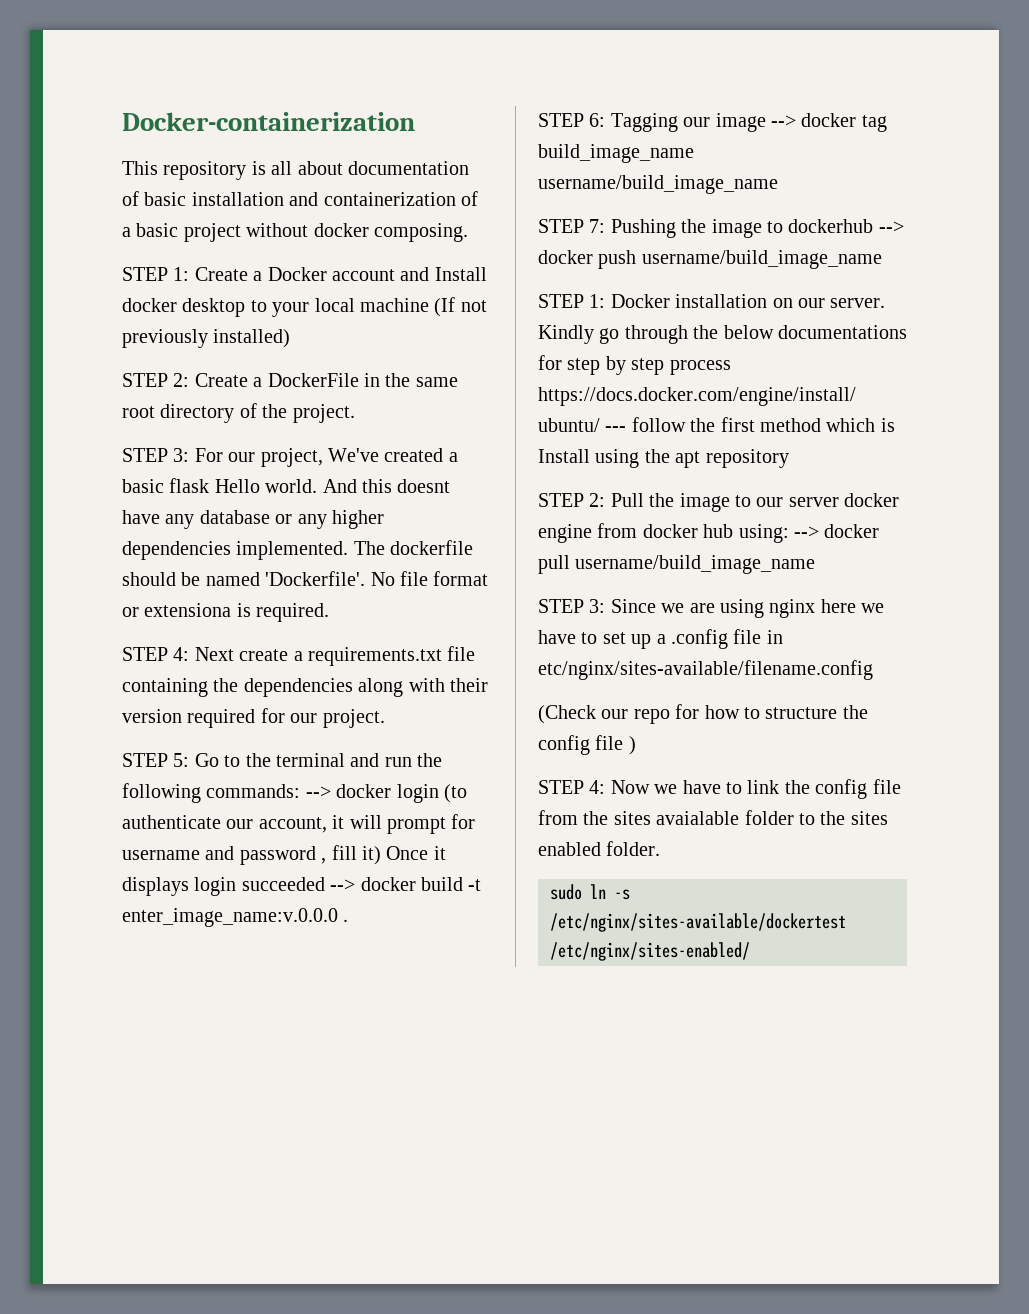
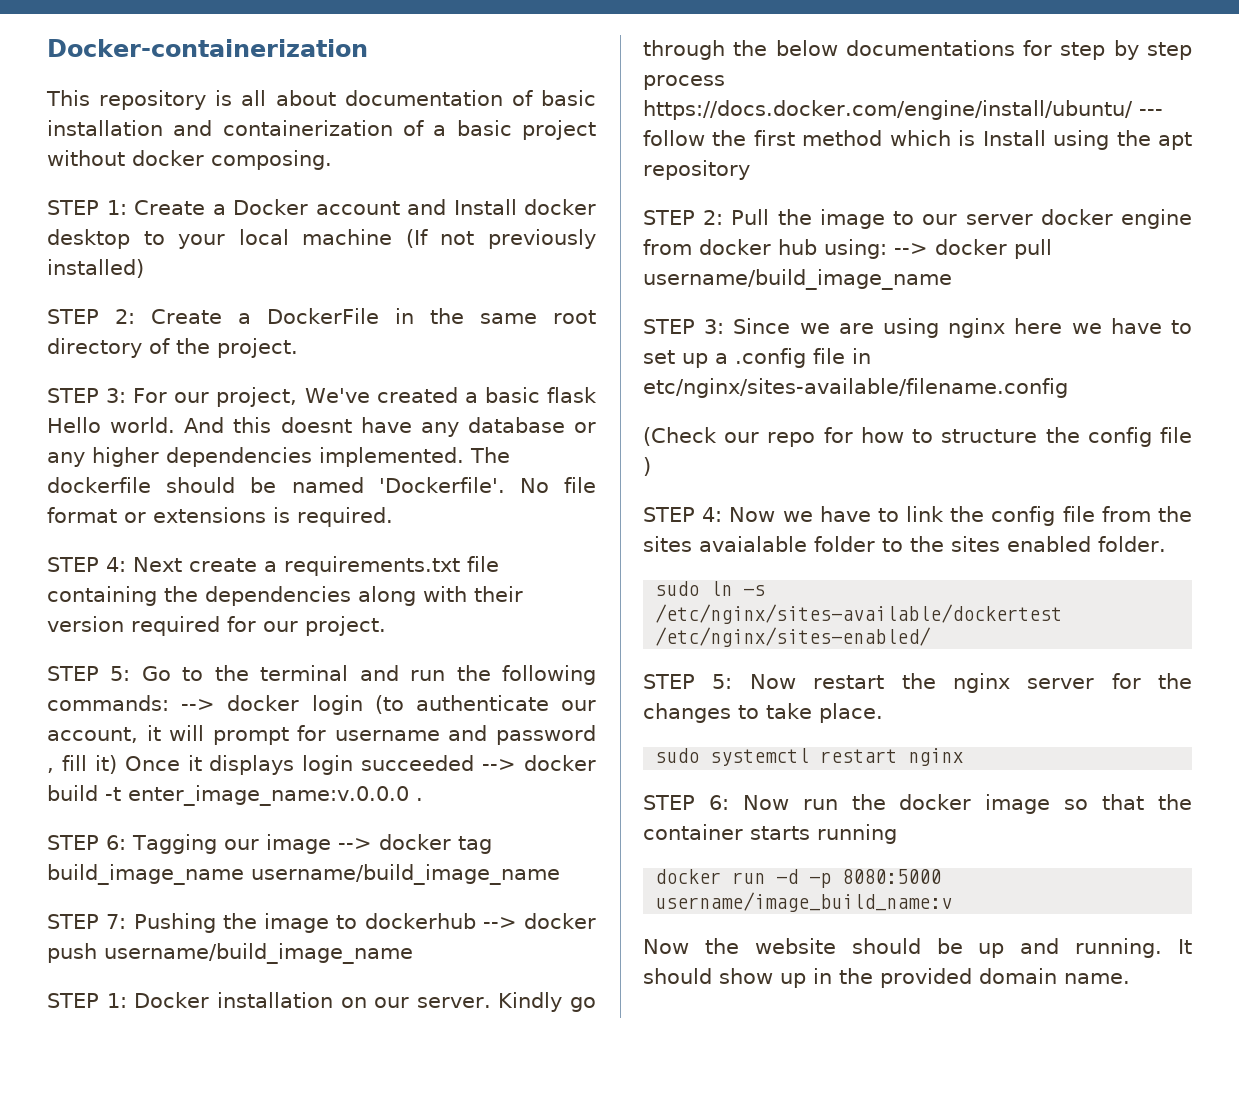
- No file format or extensiona is required.
+ No file format or extensions is required.
+ STEP 5: Now restart the nginx server for the changes to take place.
+ sudo systemctl restart nginx
+ STEP 6: Now run the docker image so that the container starts running
+ docker run -d -p 8080:5000 username/image_build_name:v
+ Now the website should be up and running. It should show up in the provided domain name.

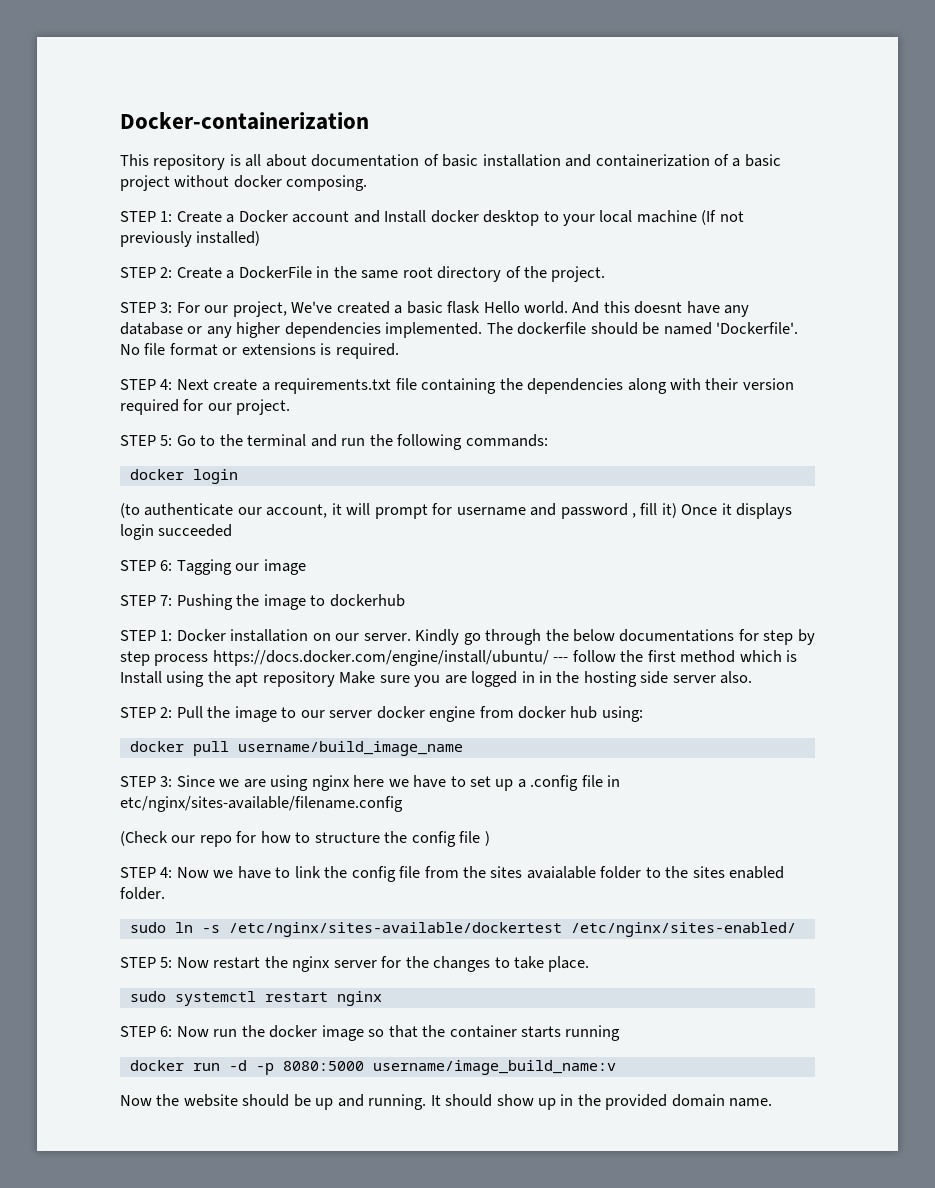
- STEP 5: Go to the terminal and run the following commands: --> docker login (to authenticate our account, it will prompt for username and password , fill it) Once it displays login succeeded --> docker build -t enter_image_name:v.0.0.0 .
+ STEP 5: Go to the terminal and run the following commands:
+ docker login
+ (to authenticate our account, it will prompt for username and password , fill it) Once it displays login succeeded
- STEP 6: Tagging our image --> docker tag build_image_name username/build_image_name
+ STEP 6: Tagging our image
- STEP 7: Pushing the image to dockerhub --> docker push username/build_image_name
+ STEP 7: Pushing the image to dockerhub
- Kindly go through the below documentations for step by step process https://docs.docker.com/engine/install/ubuntu/ --- follow the first method which is Install using the apt repository
+ Kindly go through the below documentations for step by step process https://docs.docker.com/engine/install/ubuntu/ --- follow the first method which is Install using the apt repository Make sure you are logged in in the hosting side server also.
- STEP 2: Pull the image to our server docker engine from docker hub using: --> docker pull username/build_image_name
+ STEP 2: Pull the image to our server docker engine from docker hub using:
+ docker pull username/build_image_name

